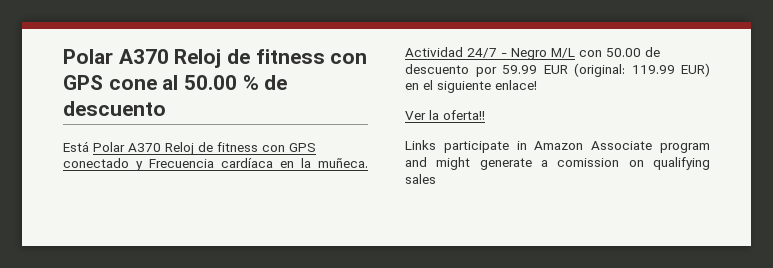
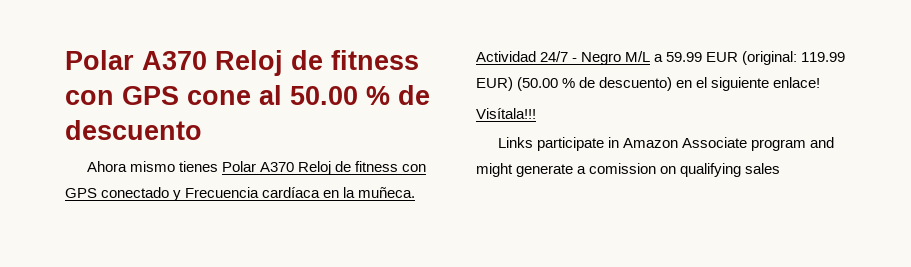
- Está Polar A370 Reloj de fitness con GPS conectado y Frecuencia cardíaca en la muñeca.
+ Ahora mismo tienes Polar A370 Reloj de fitness con GPS conectado y Frecuencia cardíaca en la muñeca.
- Actividad 24/7 - Negro M/L con 50.00 de descuento por 59.99 EUR (original: 119.99 EUR) en el siguiente enlace!
+ Actividad 24/7 - Negro M/L a 59.99 EUR (original: 119.99 EUR) (50.00 % de descuento) en el siguiente enlace!
- Ver la oferta!!
+ Visítala!!!

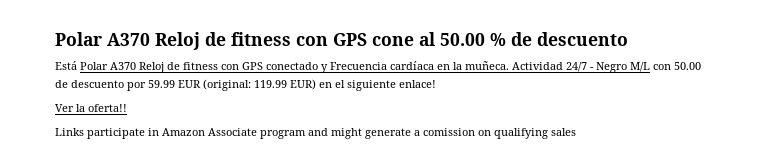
- Ahora mismo tienes Polar A370 Reloj de fitness con GPS conectado y Frecuencia cardíaca en la muñeca.
+ Está Polar A370 Reloj de fitness con GPS conectado y Frecuencia cardíaca en la muñeca.
- Actividad 24/7 - Negro M/L a 59.99 EUR (original: 119.99 EUR) (50.00 % de descuento) en el siguiente enlace!
+ Actividad 24/7 - Negro M/L con 50.00 de descuento por 59.99 EUR (original: 119.99 EUR) en el siguiente enlace!
- Visítala!!!
+ Ver la oferta!!

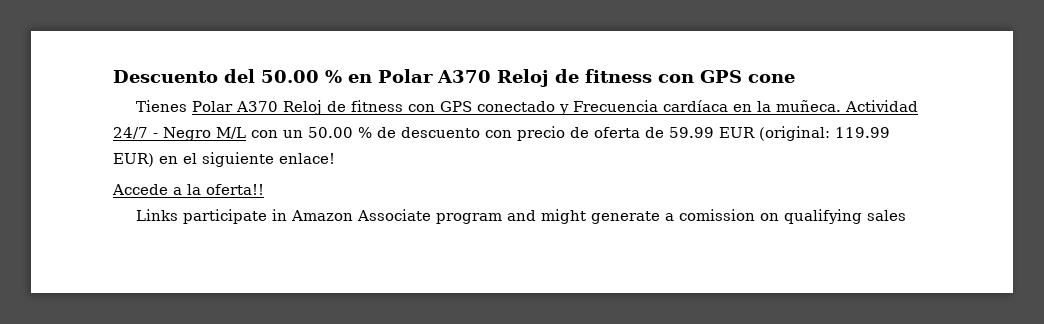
- Polar A370 Reloj de fitness con GPS cone al 50.00 % de descuento
- Está Polar A370 Reloj de fitness con GPS conectado y Frecuencia cardíaca en la muñeca.
+ Descuento del 50.00 % en Polar A370 Reloj de fitness con GPS cone
+ Tienes Polar A370 Reloj de fitness con GPS conectado y Frecuencia cardíaca en la muñeca.
- Actividad 24/7 - Negro M/L con 50.00 de descuento por 59.99 EUR (original: 119.99 EUR) en el siguiente enlace!
+ Actividad 24/7 - Negro M/L con un 50.00 % de descuento con precio de oferta de 59.99 EUR (original: 119.99 EUR) en el siguiente enlace!
- Ver la oferta!!
+ Accede a la oferta!!

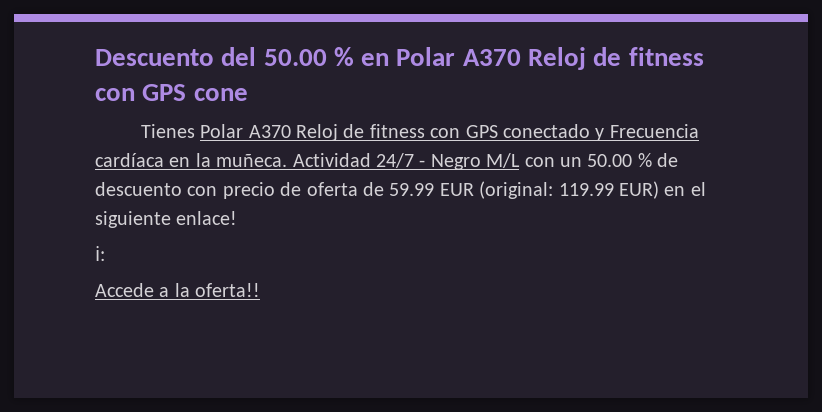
+ ℹ:
- Links participate in Amazon Associate program and might generate a comission on qualifying sales

